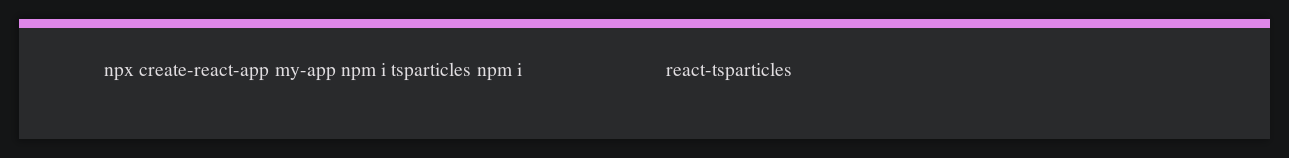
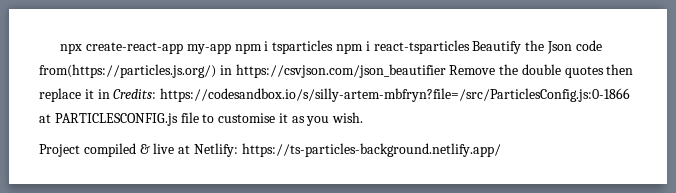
- npx create-react-app my-app npm i tsparticles npm i react-tsparticles
+ npx create-react-app my-app npm i tsparticles npm i react-tsparticles Beautify the Json code from(https://particles.js.org/) in https://csvjson.com/json_beautifier Remove the double quotes then replace it in Credits: https://codesandbox.io/s/silly-artem-mbfryn?file=/src/ParticlesConfig.js:0-1866 at PARTICLESCONFIG.js file to customise it as you wish.
+ Project compiled & live at Netlify: https://ts-particles-background.netlify.app/

